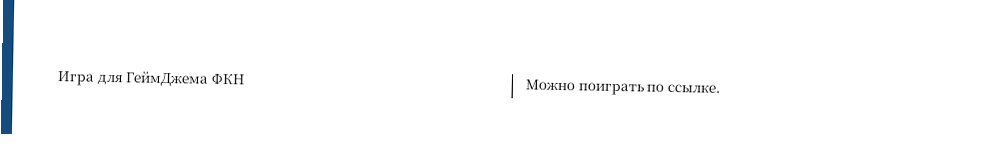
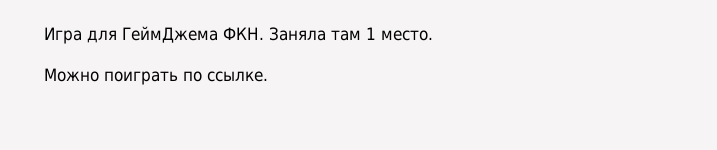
- Игра для ГеймДжема ФКН
+ Игра для ГеймДжема ФКН. Заняла там 1 место.

